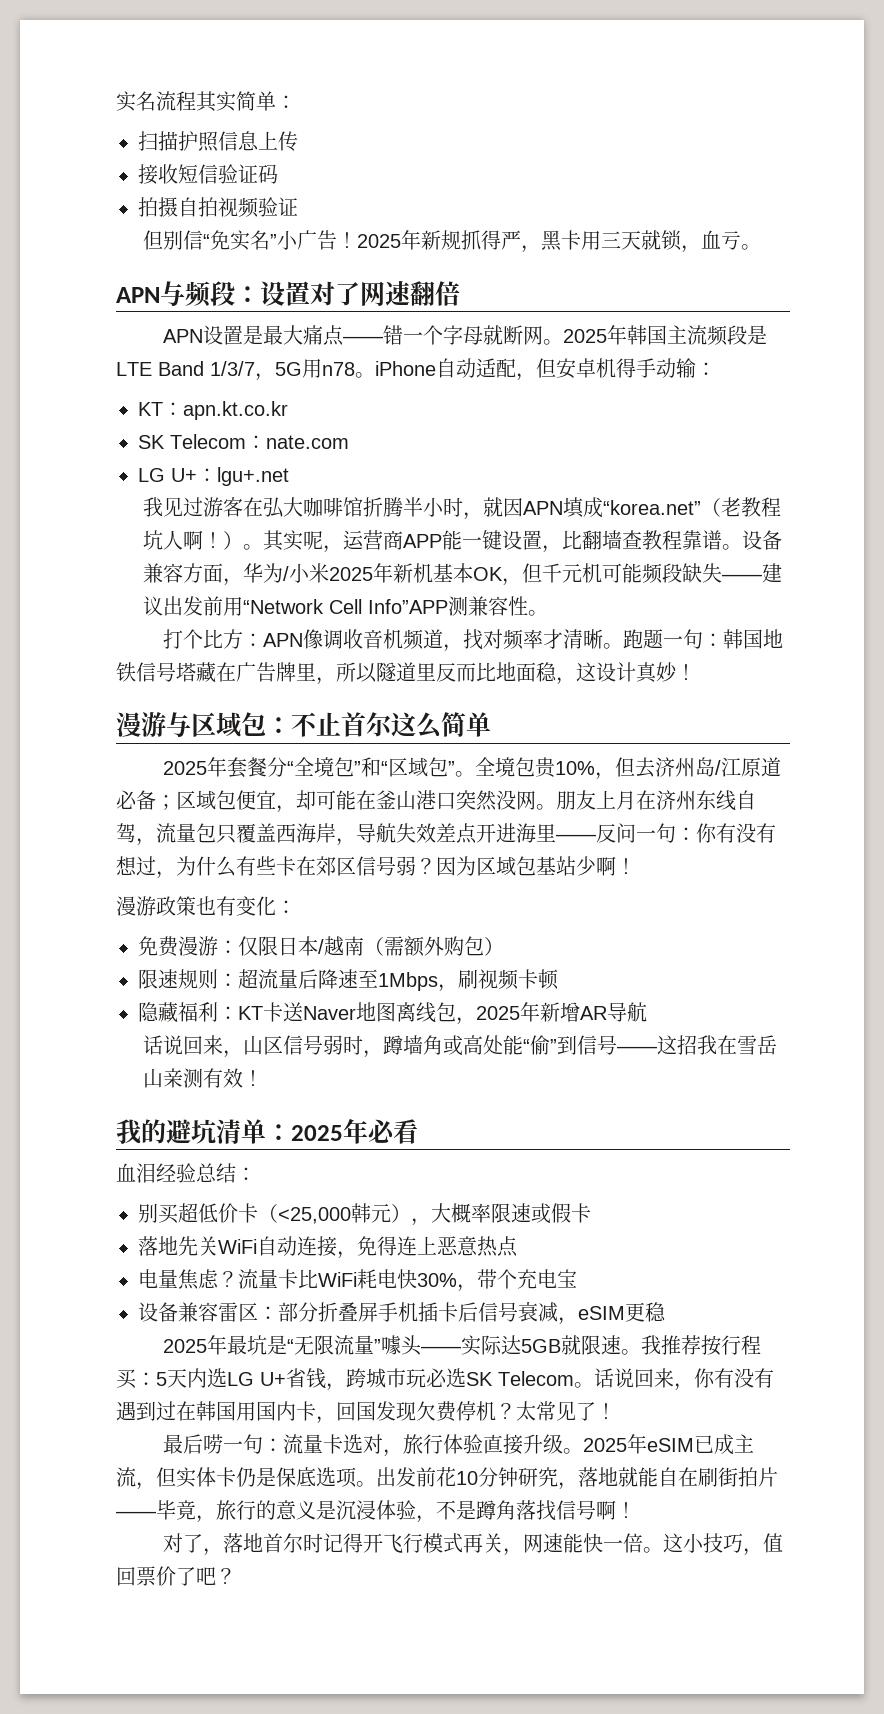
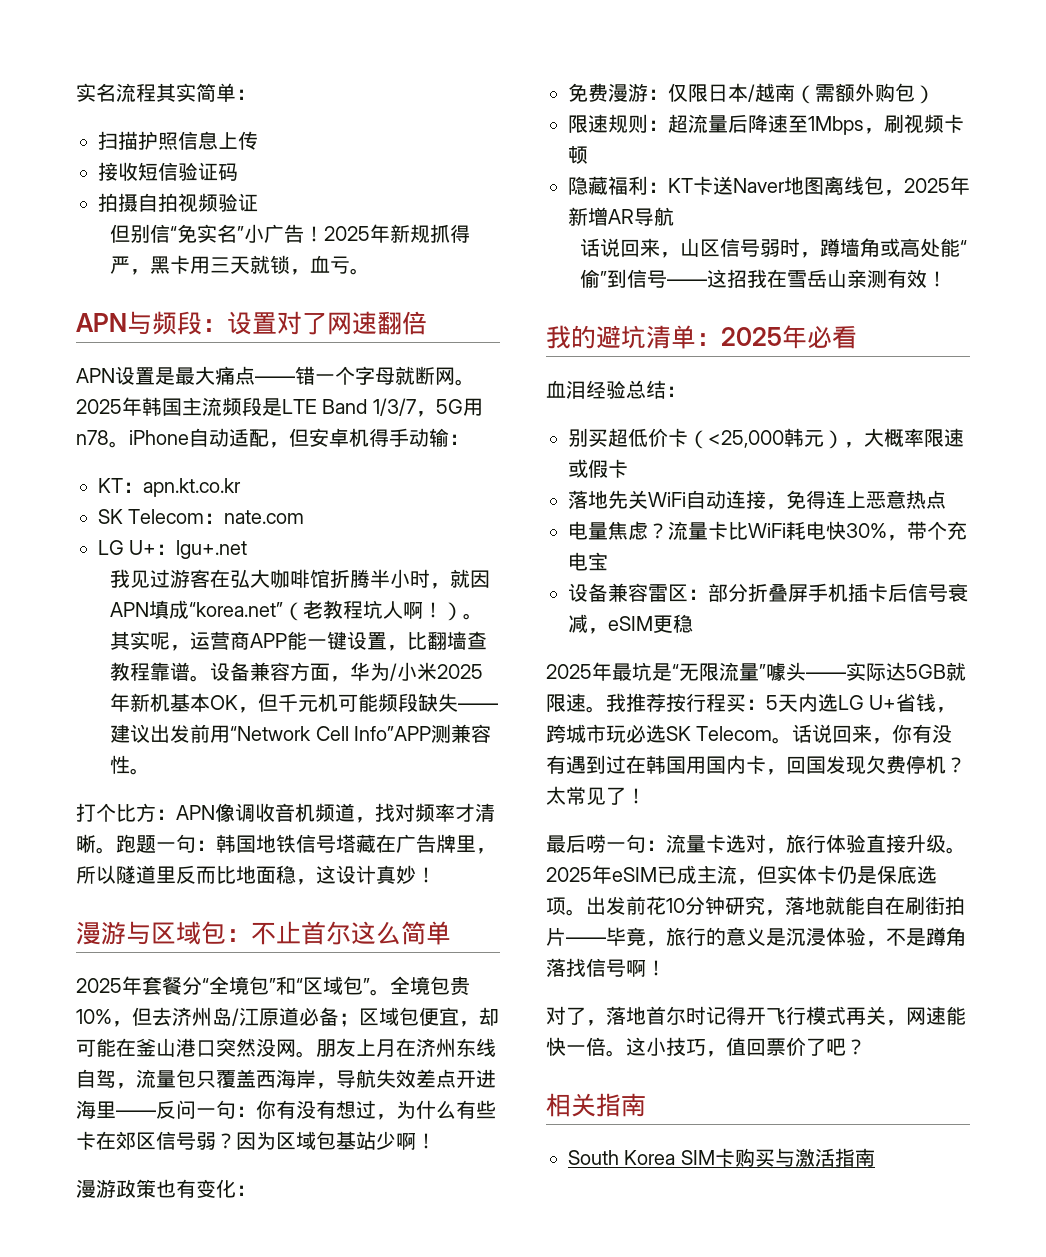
+ 相关指南
+ South Korea SIM卡购买与激活指南

